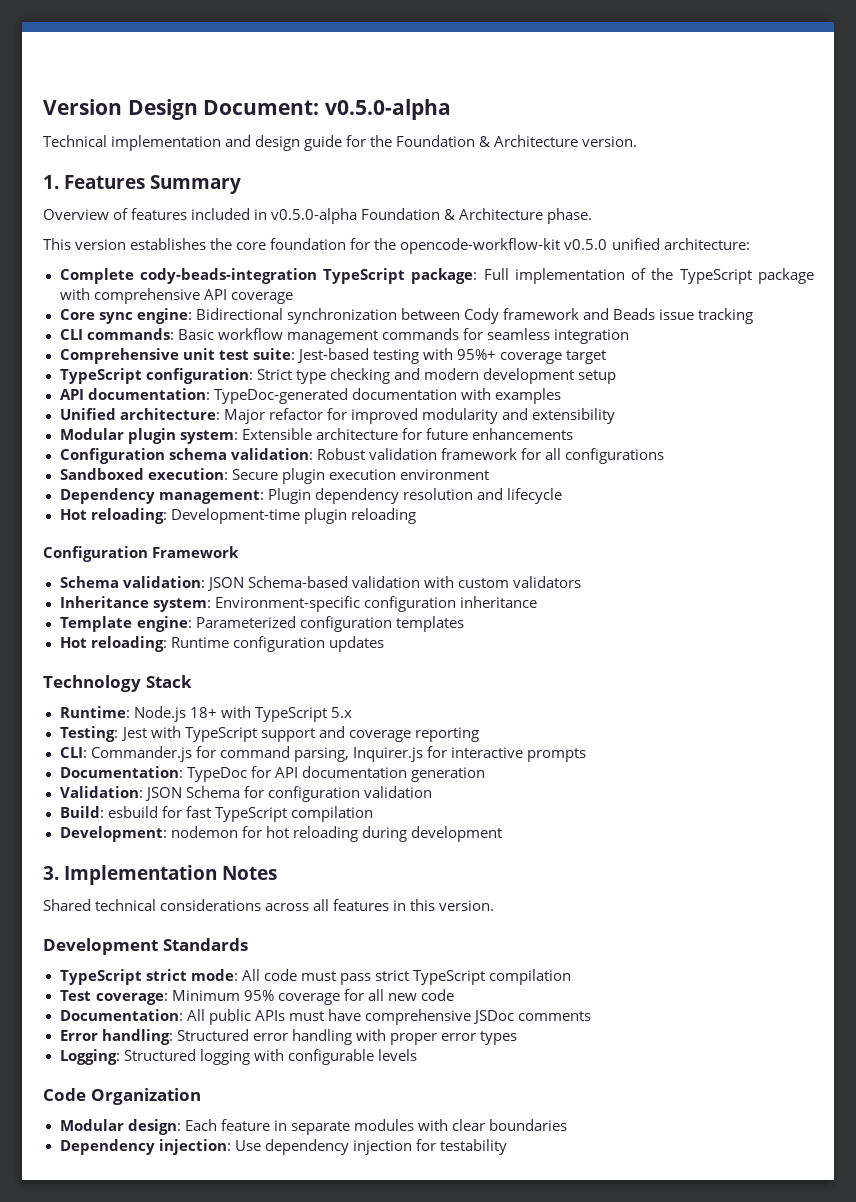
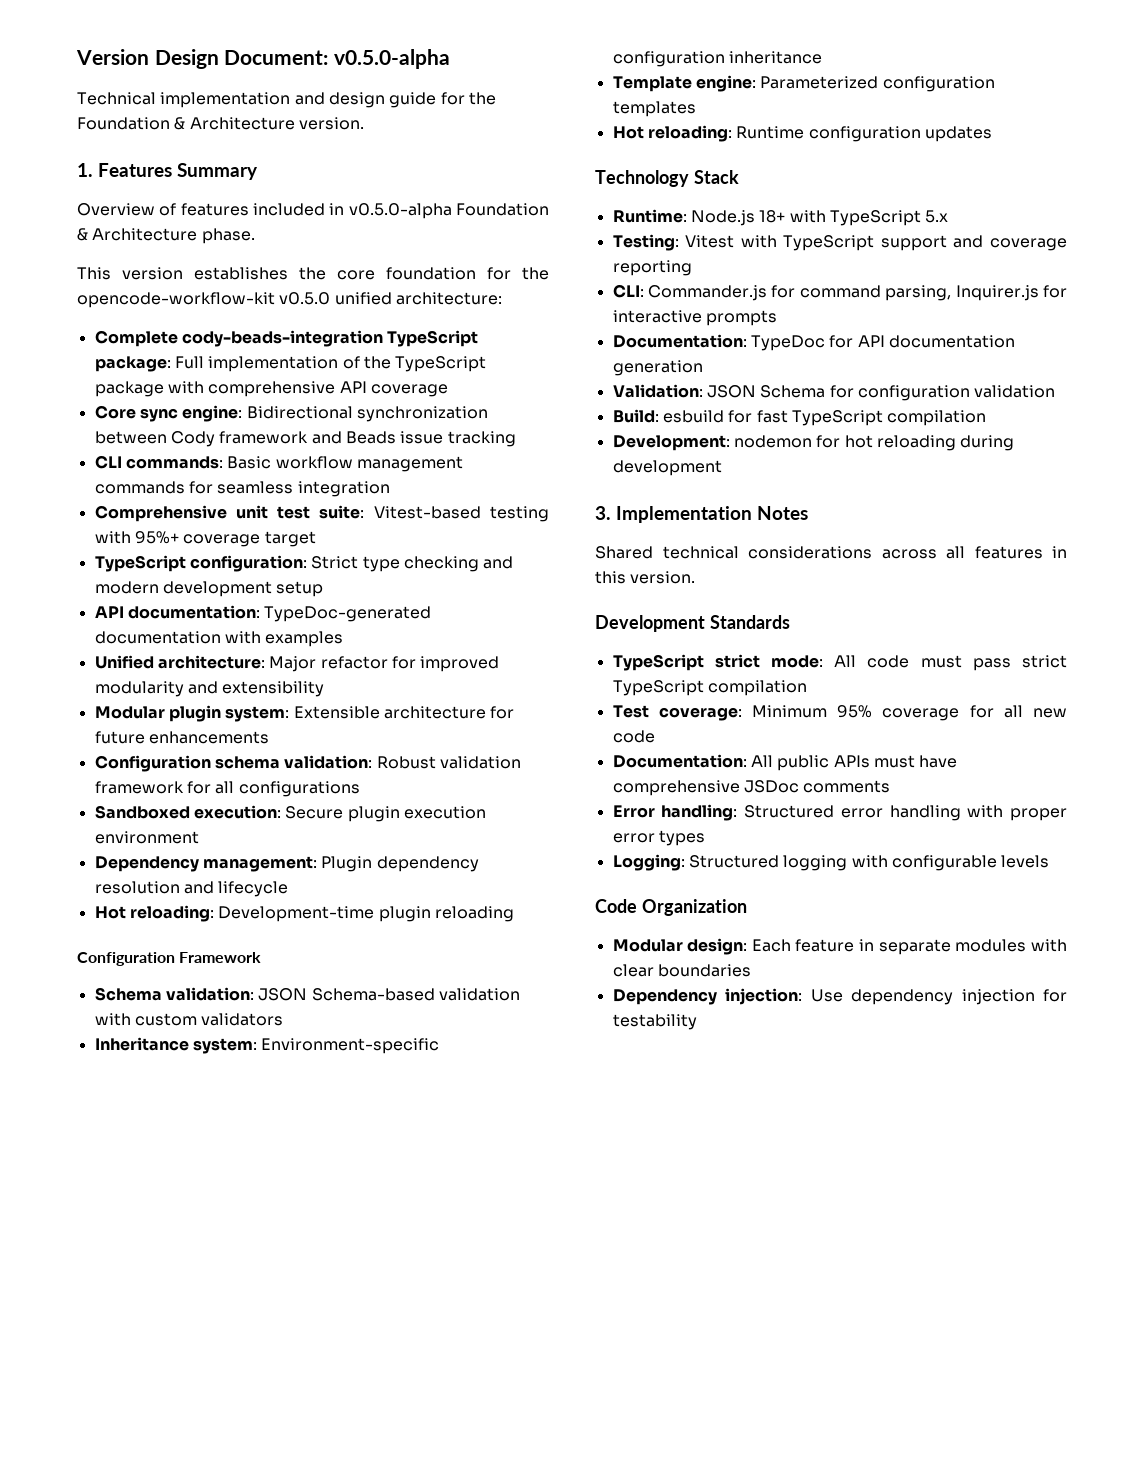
- Comprehensive unit test suite: Jest-based testing with 95%+ coverage target
+ Comprehensive unit test suite: Vitest-based testing with 95%+ coverage target
- Testing: Jest with TypeScript support and coverage reporting
+ Testing: Vitest with TypeScript support and coverage reporting

